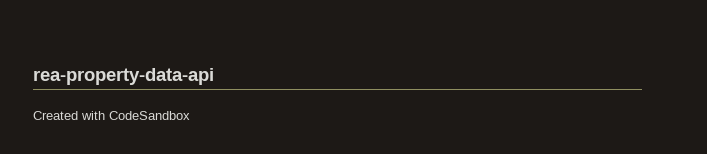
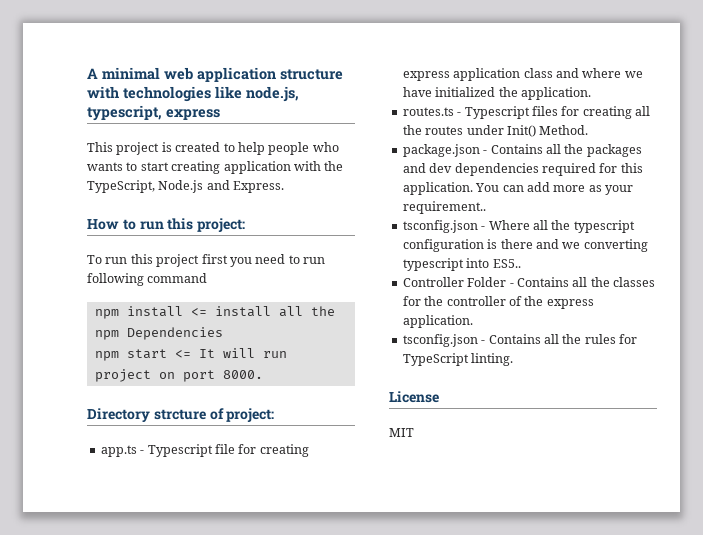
- rea-property-data-api
- Created with CodeSandbox
+ A minimal web application structure with technologies like node.js, typescript, express
+ This project is created to help people who wants to start creating application with the TypeScript, Node.js and Express.
+ How to run this project:
+ To run this project first you need to run following command
+ npm install <= install all the npm Dependencies
+ npm start <= It will run project on port 8000.
+ Directory strcture of project:
+ app.ts - Typescript file for creating express application class and where we have initialized the application.
+ routes.ts - Typescript files for creating all the routes under Init() Method.
+ package.json - Contains all the packages and dev dependencies required for this application. You can add more as your requirement..
+ tsconfig.json - Where all the typescript configuration is there and we converting typescript into ES5..
+ Controller Folder - Contains all the classes for the controller of the express application.
+ tsconfig.json - Contains all the rules for TypeScript linting.
+ License
+ MIT

